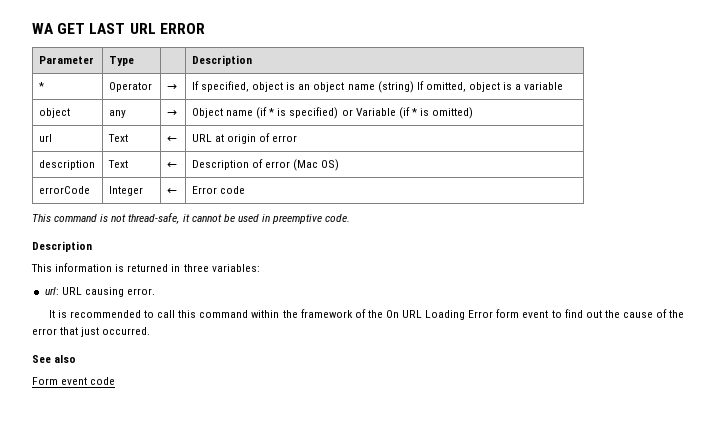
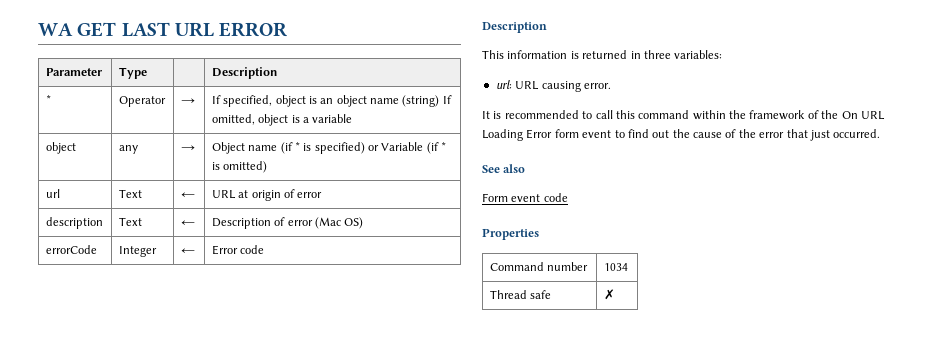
- This command is not thread-safe, it cannot be used in preemptive code.
+ Properties
+ Command number | 1034
+ Thread safe | ✗

